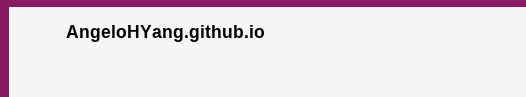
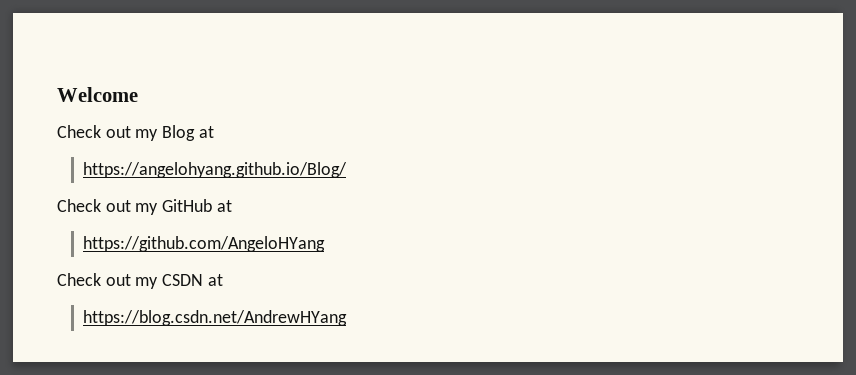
- AngeloHYang.github.io
+ Welcome
+ Check out my Blog at
+ https://angelohyang.github.io/Blog/
+ Check out my GitHub at
+ https://github.com/AngeloHYang
+ Check out my CSDN at
+ https://blog.csdn.net/AndrewHYang

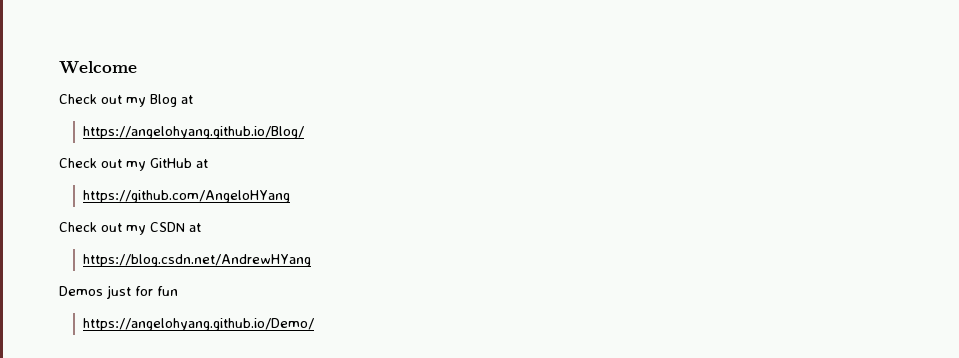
+ Demos just for fun
+ https://angelohyang.github.io/Demo/

